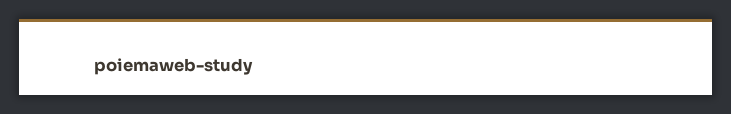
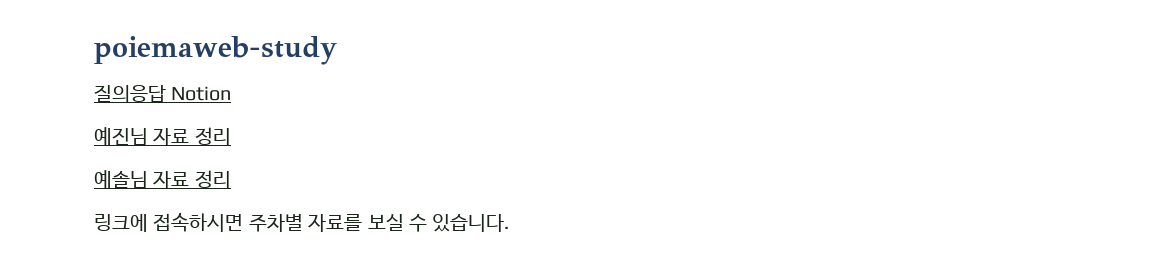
+ 질의응답 Notion
+ 예진님 자료 정리
+ 예솔님 자료 정리
+ 링크에 접속하시면 주차별 자료를 보실 수 있습니다.

